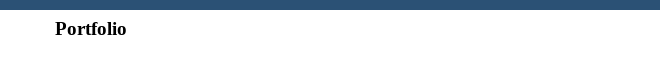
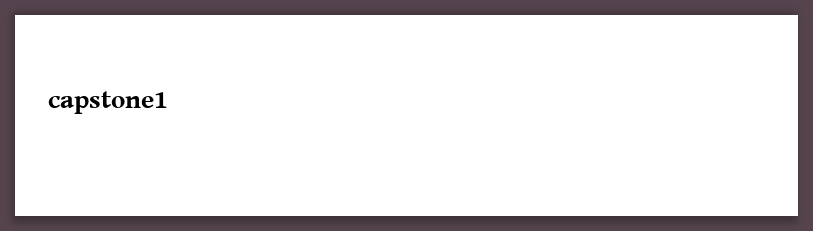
- Portfolio
+ capstone1

